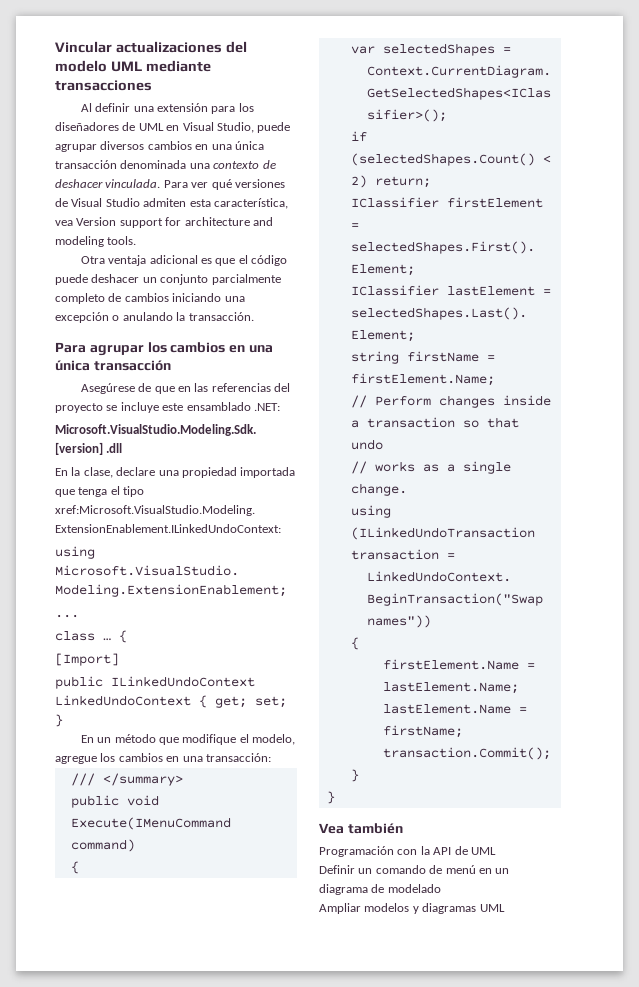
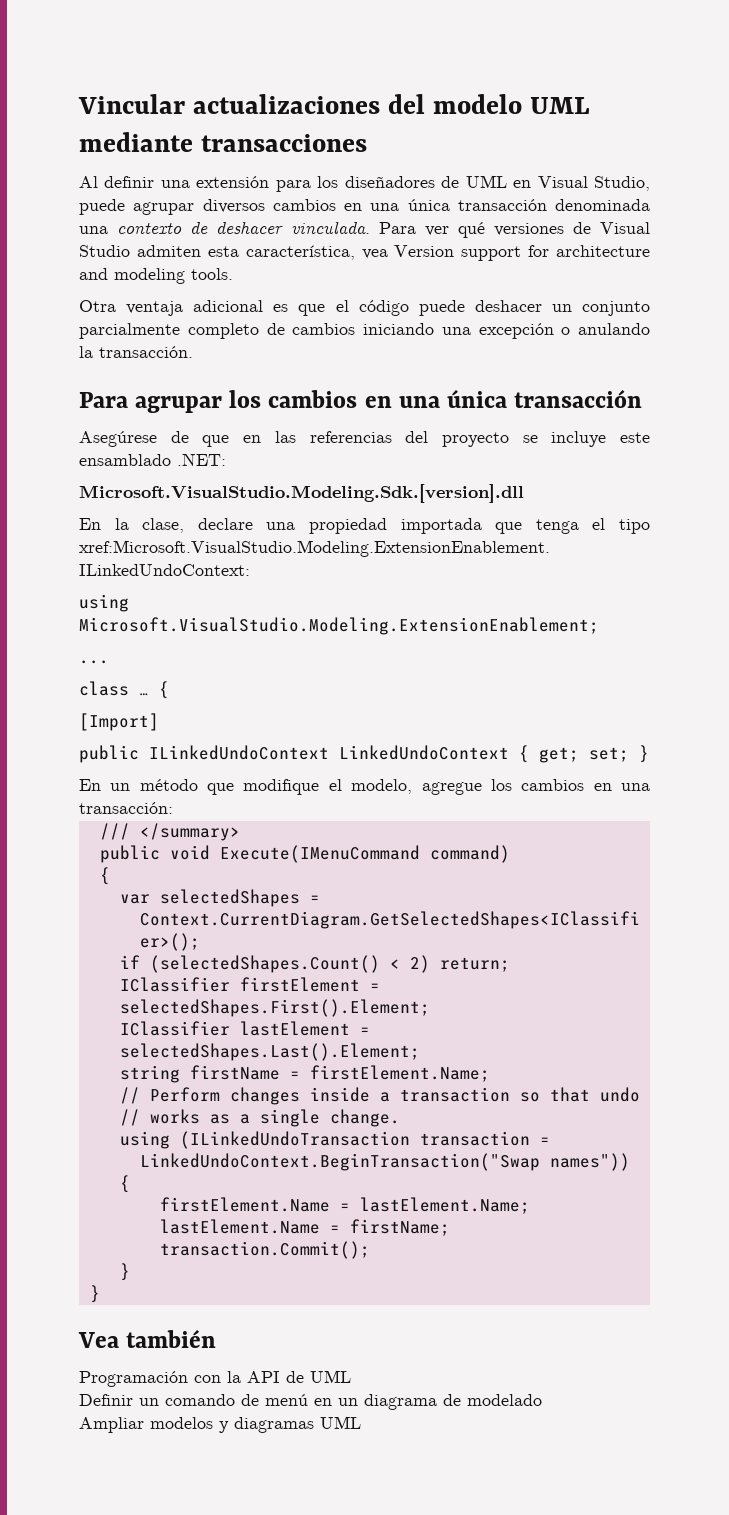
- Microsoft.VisualStudio.Modeling.Sdk. [version] .dll
+ Microsoft.VisualStudio.Modeling.Sdk.[version].dll

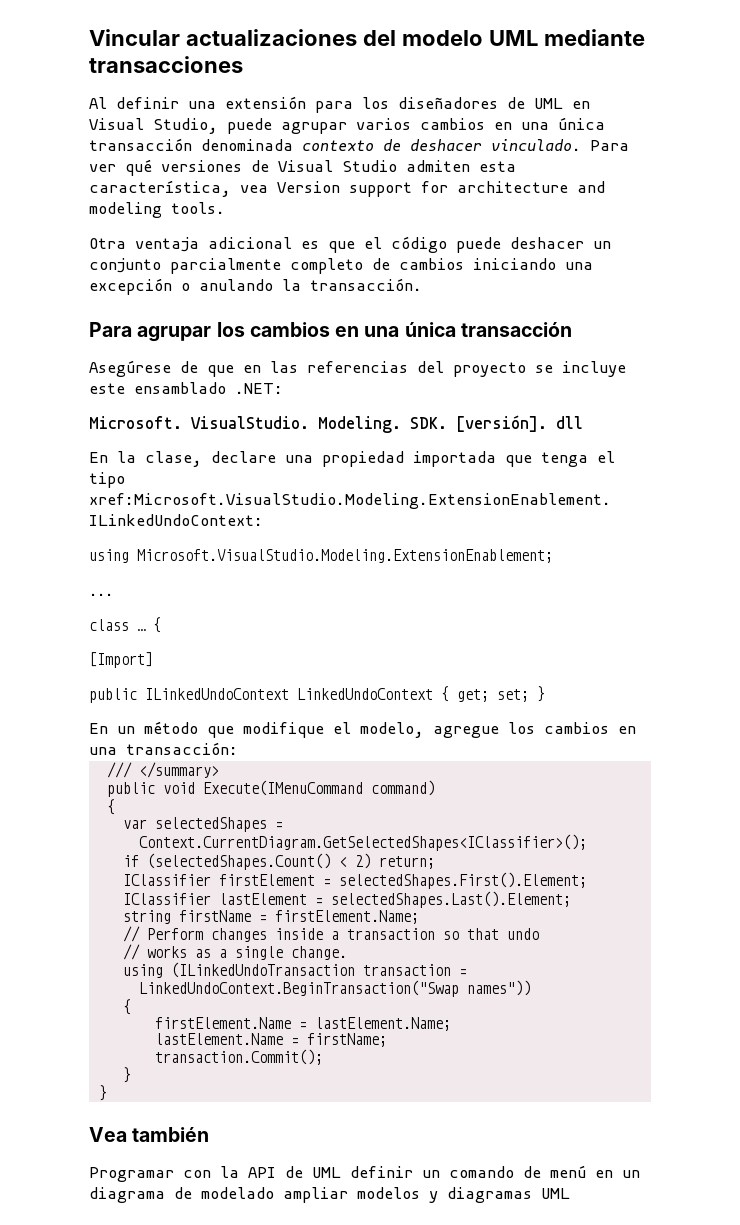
- Al definir una extensión para los diseñadores de UML en Visual Studio, puede agrupar diversos cambios en una única transacción denominada una contexto de deshacer vinculada.
+ Al definir una extensión para los diseñadores de UML en Visual Studio, puede agrupar varios cambios en una única transacción denominada contexto de deshacer vinculado.
- Microsoft.VisualStudio.Modeling.Sdk.[version].dll
+ Microsoft. VisualStudio. Modeling. SDK. [versión]. dll
- Programación con la API de UML
- Definir un comando de menú en un diagrama de modelado
- Ampliar modelos y diagramas UML
+ Programar con la API de UML definir un comando de menú en un diagrama de modelado ampliar modelos y diagramas UML

